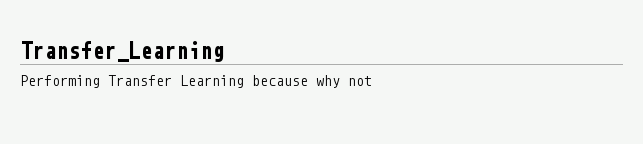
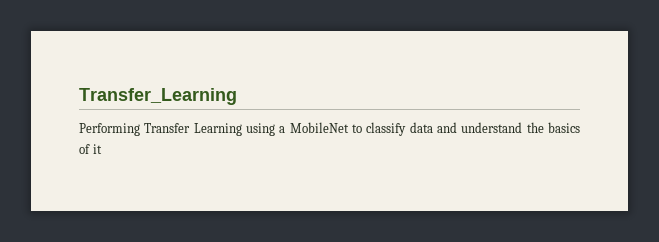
- Performing Transfer Learning because why not
+ Performing Transfer Learning using a MobileNet to classify data and understand the basics of it

